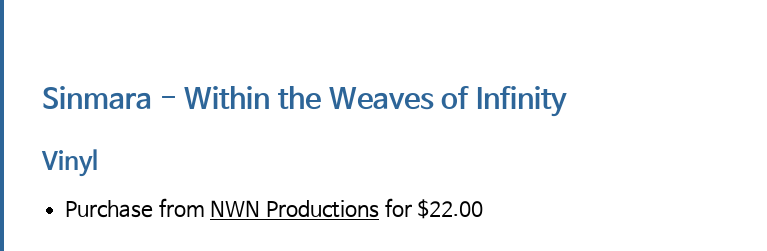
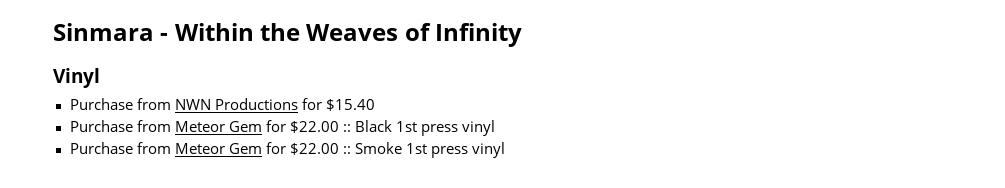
- Purchase from NWN Productions for $22.00
+ Purchase from NWN Productions for $15.40
+ Purchase from Meteor Gem for $22.00 :: Black 1st press vinyl
+ Purchase from Meteor Gem for $22.00 :: Smoke 1st press vinyl

